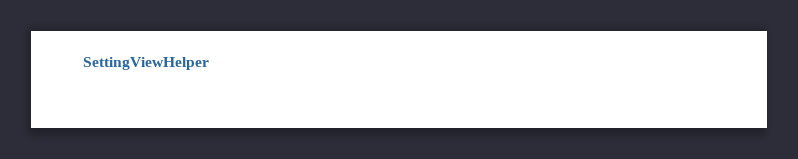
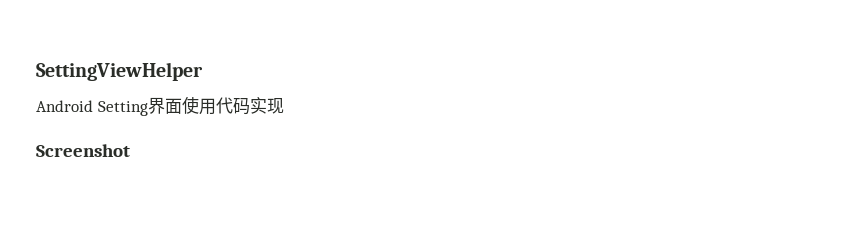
+ Android Setting界面使用代码实现
+ Screenshot

